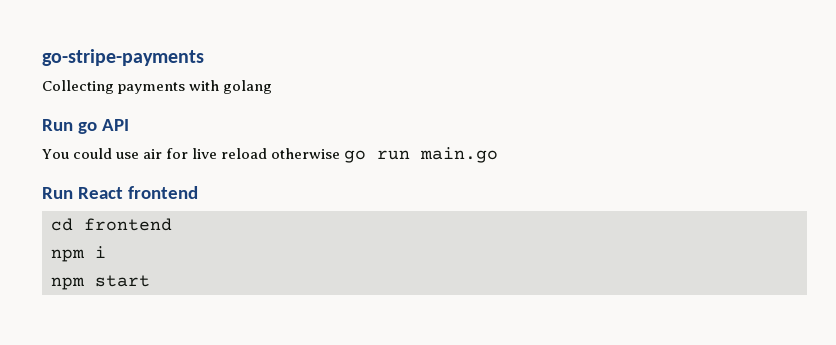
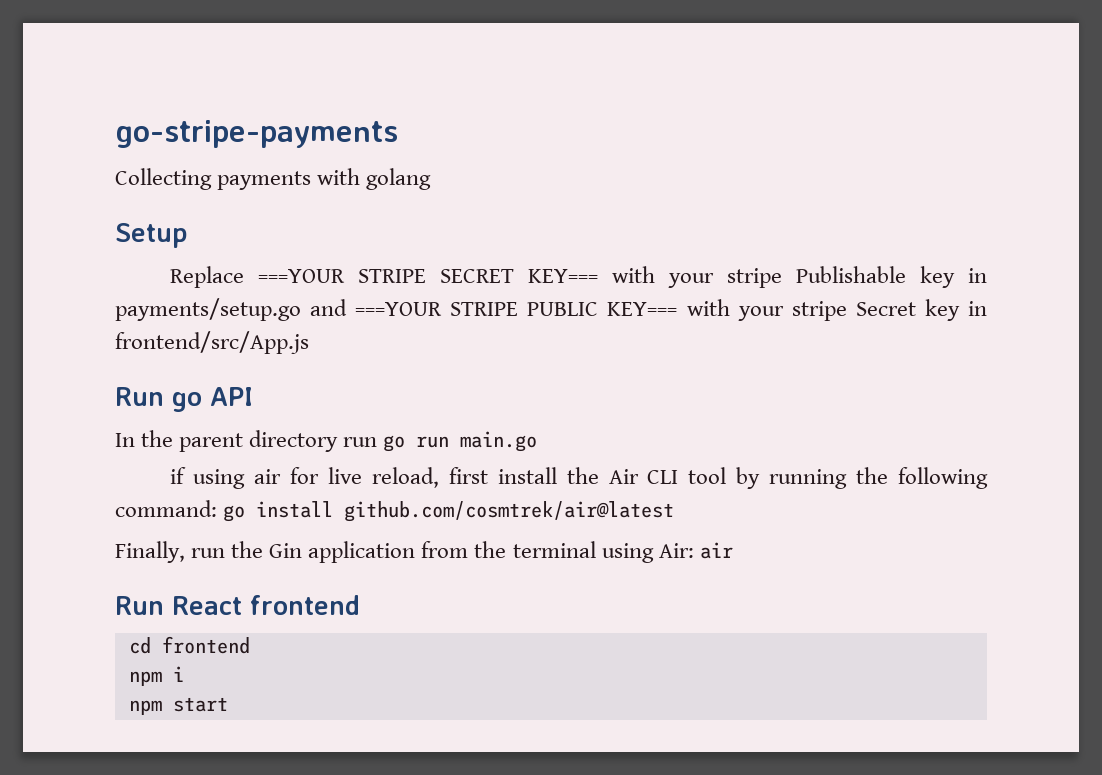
+ Setup
+ Replace ===YOUR STRIPE SECRET KEY=== with your stripe Publishable key in payments/setup.go and ===YOUR STRIPE PUBLIC KEY=== with your stripe Secret key in frontend/src/App.js
  Run go API
- You could use air for live reload otherwise go run main.go
+ In the parent directory run go run main.go
+ if using air for live reload, first install the Air CLI tool by running the following command: go install github.com/cosmtrek/air@latest
+ Finally, run the Gin application from the terminal using Air: air

